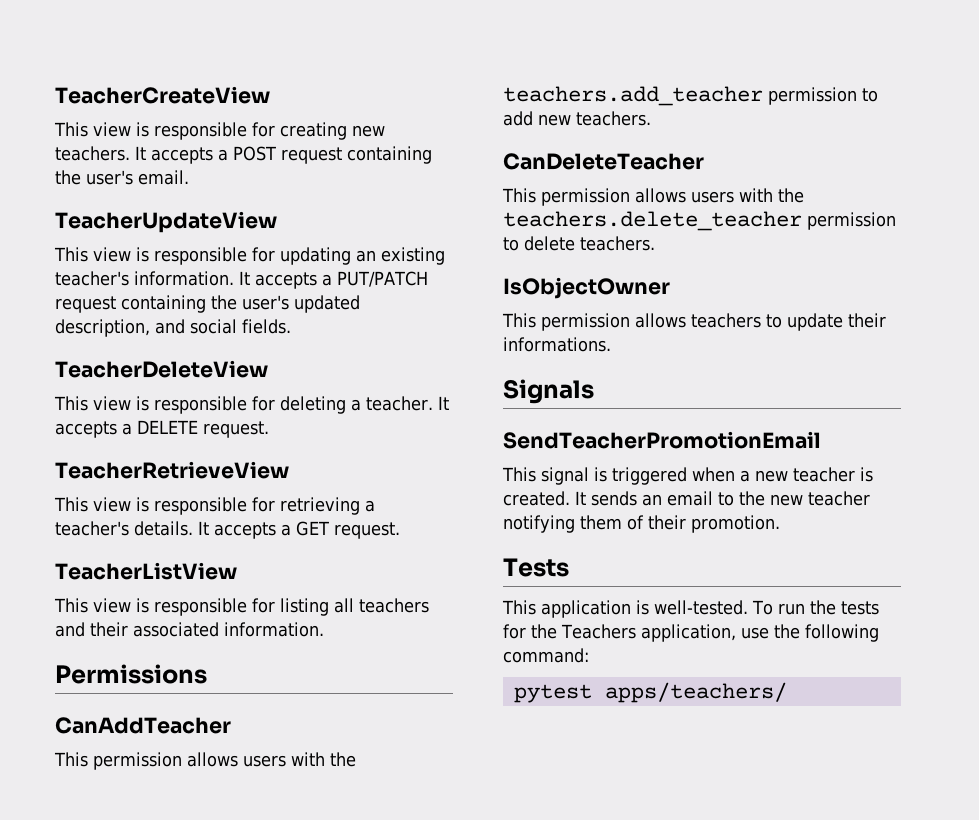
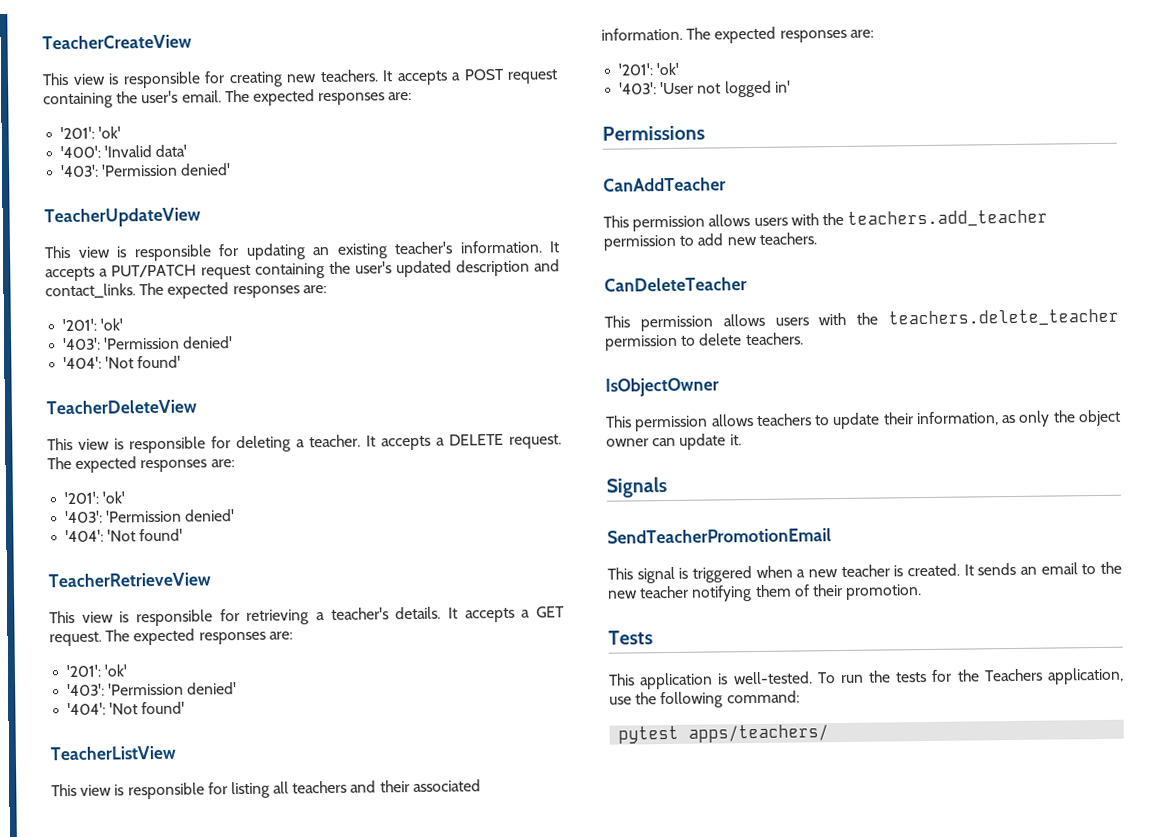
- It accepts a POST request containing the user's email.
+ It accepts a POST request containing the user's email. The expected responses are:
+ '201': 'ok'
+ '400': 'Invalid data'
+ '403': 'Permission denied'
- It accepts a PUT/PATCH request containing the user's updated description, and social fields.
+ It accepts a PUT/PATCH request containing the user's updated description and contact_links. The expected responses are:
+ '201': 'ok'
+ '403': 'Permission denied'
+ '404': 'Not found'
- It accepts a DELETE request.
+ It accepts a DELETE request. The expected responses are:
+ '201': 'ok'
+ '403': 'Permission denied'
+ '404': 'Not found'
- It accepts a GET request.
+ It accepts a GET request. The expected responses are:
+ '201': 'ok'
+ '403': 'Permission denied'
+ '404': 'Not found'
- This view is responsible for listing all teachers and their associated information.
+ This view is responsible for listing all teachers and their associated information. The expected responses are:
+ '201': 'ok'
+ '403': 'User not logged in'
- This permission allows teachers to update their informations.
+ This permission allows teachers to update their information, as only the object owner can update it.

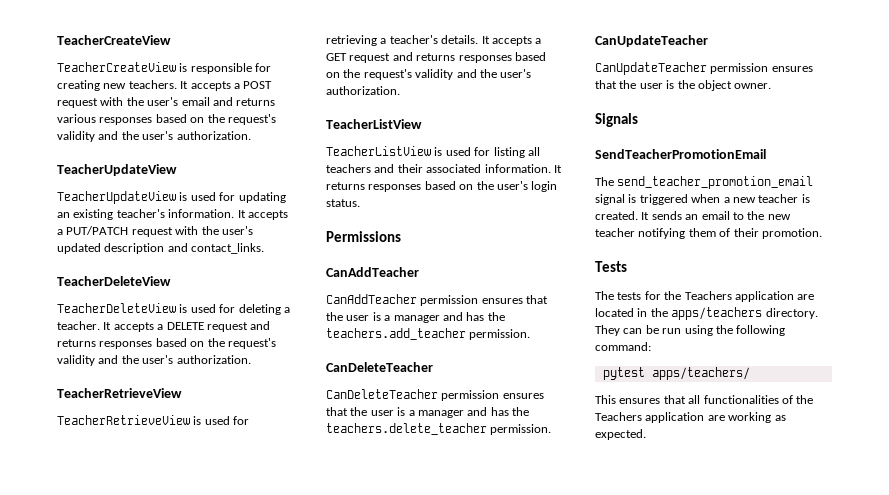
- This view is responsible for creating new teachers.
+ TeacherCreateView is responsible for creating new teachers.
- It accepts a POST request containing the user's email. The expected responses are:
- '201': 'ok'
- '400': 'Invalid data'
- '403': 'Permission denied'
+ It accepts a POST request with the user's email and returns various responses based on the request's validity and the user's authorization.
  TeacherUpdateView
- This view is responsible for updating an existing teacher's information.
+ TeacherUpdateView is used for updating an existing teacher's information.
- It accepts a PUT/PATCH request containing the user's updated description and contact_links. The expected responses are:
- '201': 'ok'
- '403': 'Permission denied'
- '404': 'Not found'
+ It accepts a PUT/PATCH request with the user's updated description and contact_links.
  TeacherDeleteView
- This view is responsible for deleting a teacher.
+ TeacherDeleteView is used for deleting a teacher.
- It accepts a DELETE request. The expected responses are:
- '201': 'ok'
- '403': 'Permission denied'
- '404': 'Not found'
+ It accepts a DELETE request and returns responses based on the request's validity and the user's authorization.
  TeacherRetrieveView
- This view is responsible for retrieving a teacher's details.
+ TeacherRetrieveView is used for retrieving a teacher's details.
- It accepts a GET request. The expected responses are:
- '201': 'ok'
- '403': 'Permission denied'
- '404': 'Not found'
+ It accepts a GET request and returns responses based on the request's validity and the user's authorization.
  TeacherListView
- This view is responsible for listing all teachers and their associated information. The expected responses are:
- '201': 'ok'
- '403': 'User not logged in'
+ TeacherListView is used for listing all teachers and their associated information. It returns responses based on the user's login status.
  Permissions
  CanAddTeacher
- This permission allows users with the teachers.add_teacher permission to add new teachers.
+ CanAddTeacher permission ensures that the user is a manager and has the teachers.add_teacher permission.
  CanDeleteTeacher
- This permission allows users with the teachers.delete_teacher permission to delete teachers.
- IsObjectOwner
- This permission allows teachers to update their information, as only the object owner can update it.
+ CanDeleteTeacher permission ensures that the user is a manager and has the teachers.delete_teacher permission.
+ CanUpdateTeacher
+ CanUpdateTeacher permission ensures that the user is the object owner.
- This signal is triggered when a new teacher is created.
+ The send_teacher_promotion_email signal is triggered when a new teacher is created.
- This application is well-tested. To run the tests for the Teachers application, use the following command:
+ The tests for the Teachers application are located in the apps/teachers directory. They can be run using the following command:
+ This ensures that all functionalities of the Teachers application are working as expected.

